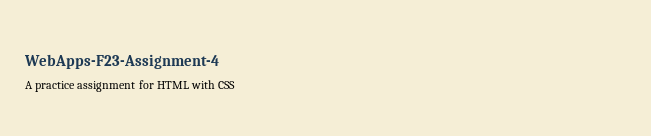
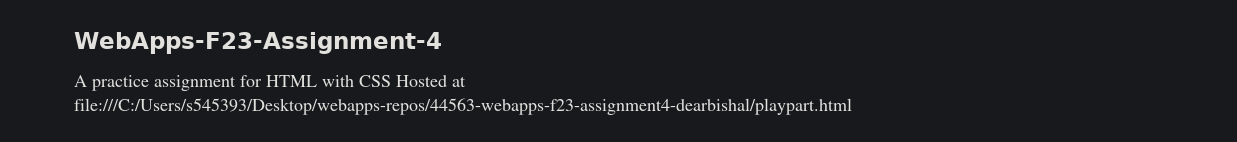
- A practice assignment for HTML with CSS
+ A practice assignment for HTML with CSS Hosted at file:///C:/Users/s545393/Desktop/webapps-repos/44563-webapps-f23-assignment4-dearbishal/playpart.html

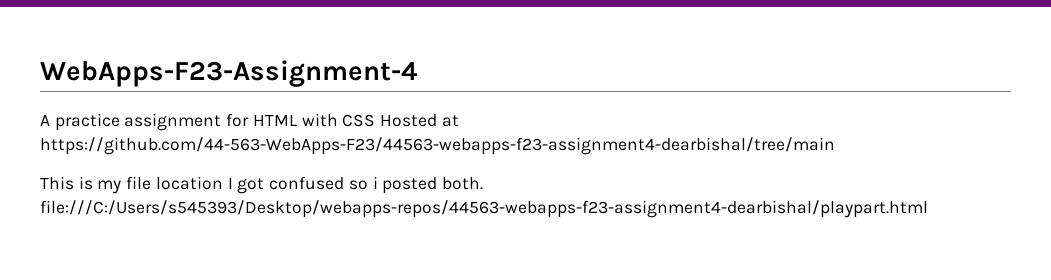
- A practice assignment for HTML with CSS Hosted at file:///C:/Users/s545393/Desktop/webapps-repos/44563-webapps-f23-assignment4-dearbishal/playpart.html
+ A practice assignment for HTML with CSS Hosted at https://github.com/44-563-WebApps-F23/44563-webapps-f23-assignment4-dearbishal/tree/main
+ This is my file location I got confused so i posted both. file:///C:/Users/s545393/Desktop/webapps-repos/44563-webapps-f23-assignment4-dearbishal/playpart.html

